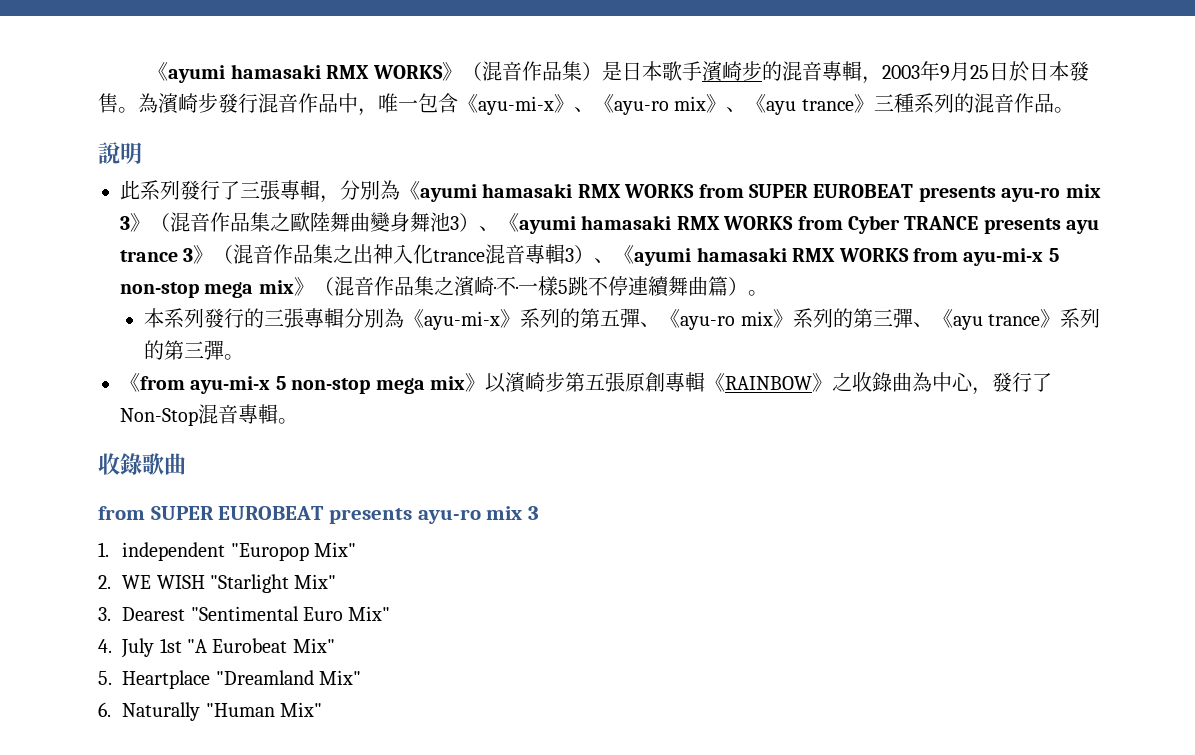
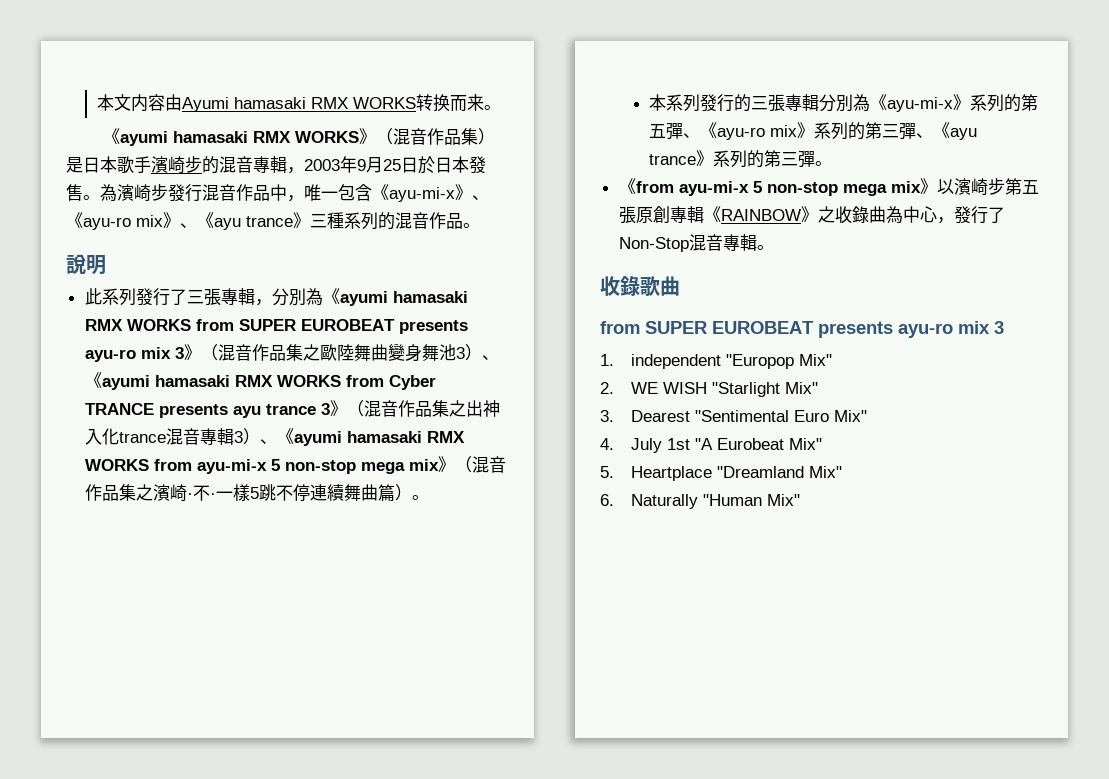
+ 本文内容由Ayumi hamasaki RMX WORKS转换而来。

